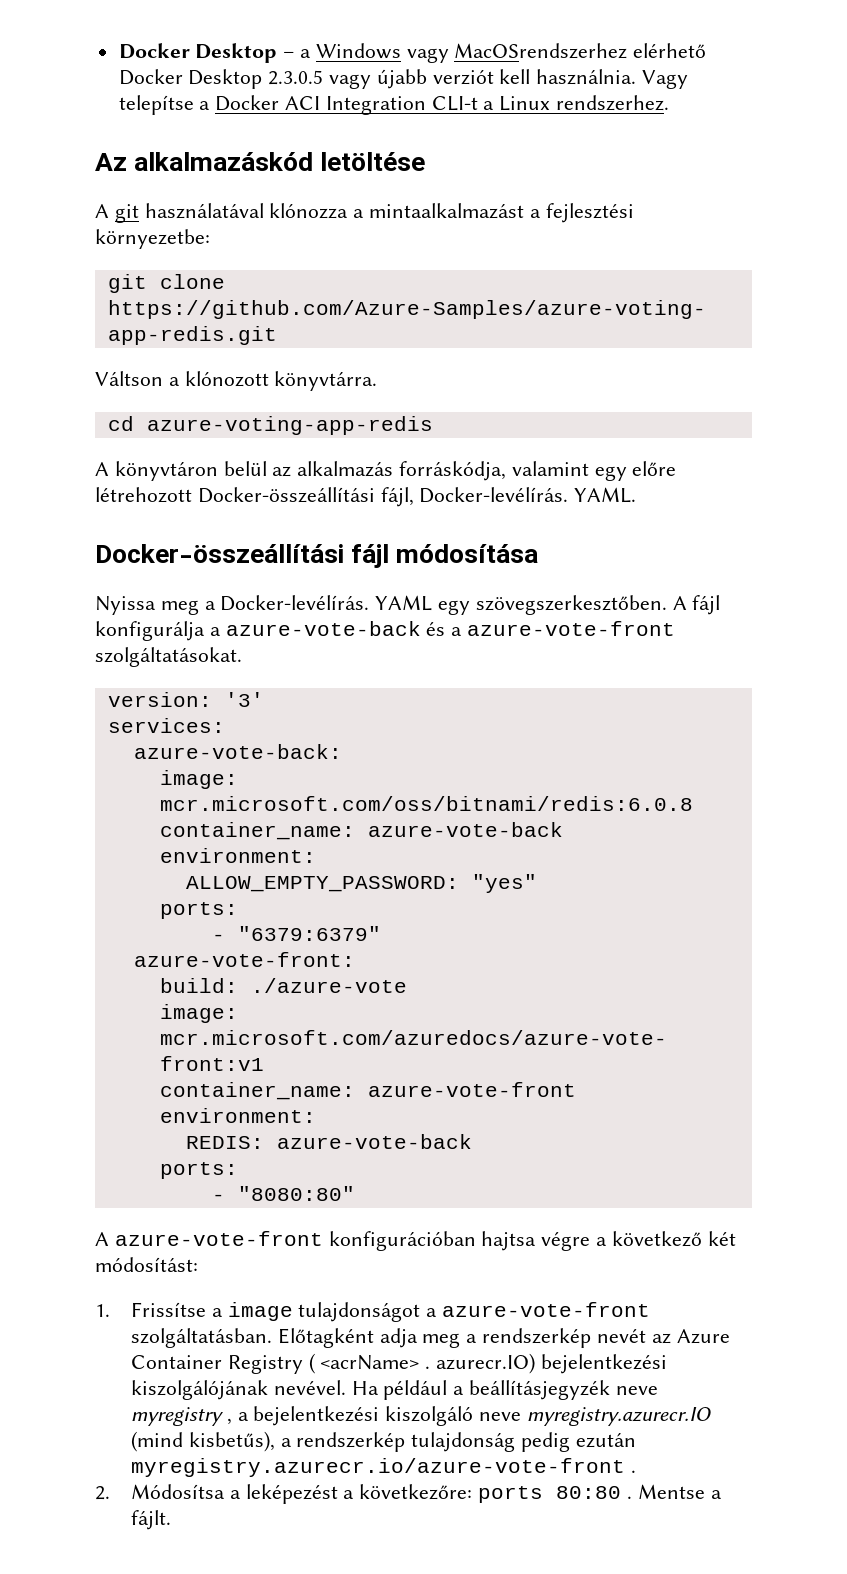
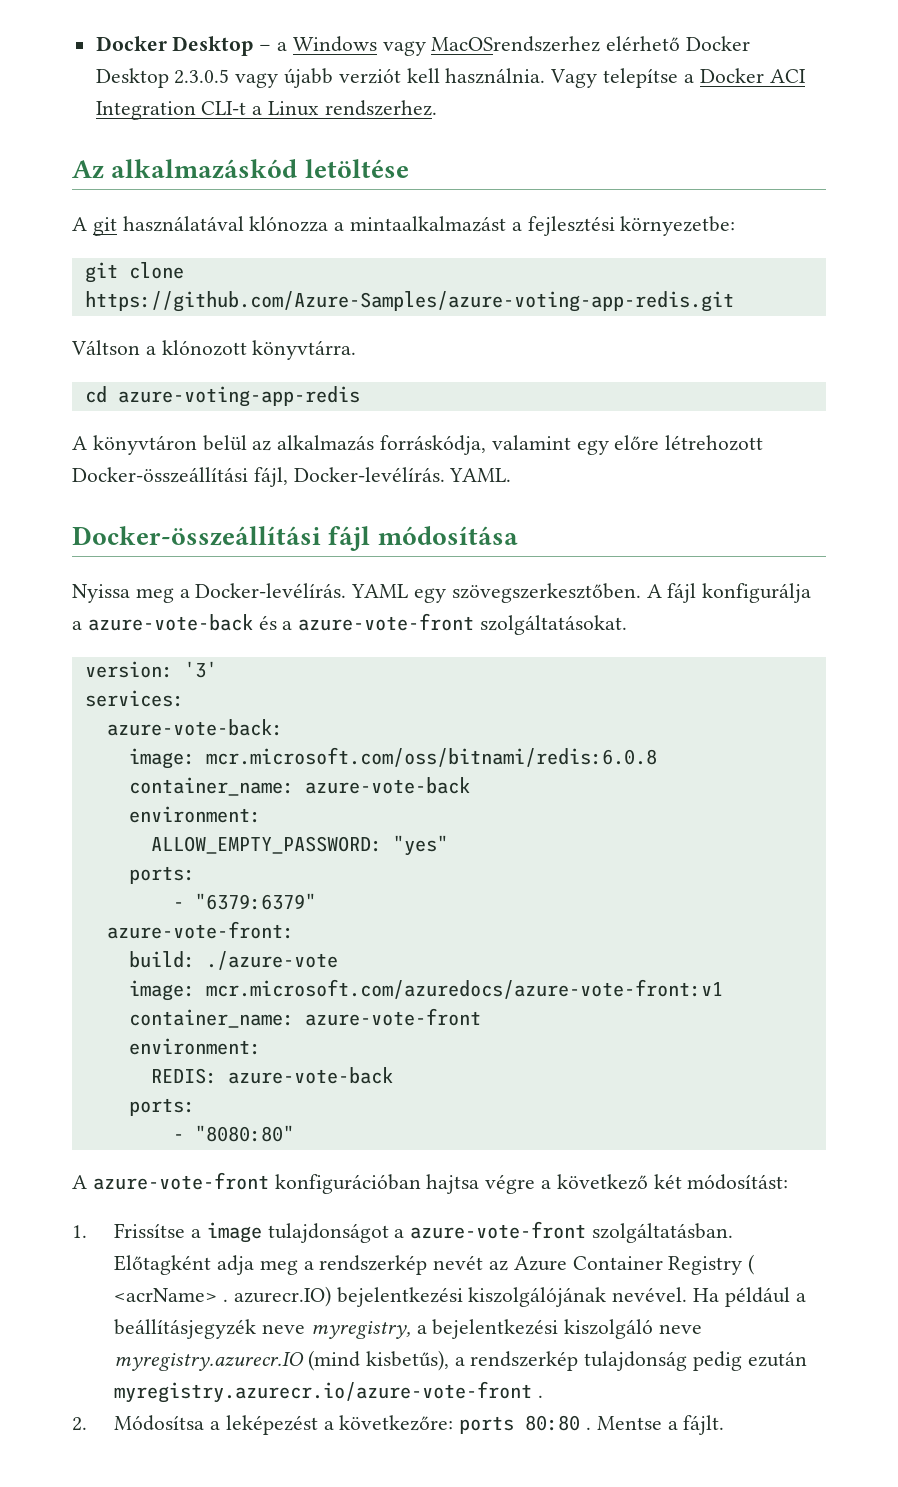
- Ha például a beállításjegyzék neve myregistry , a bejelentkezési kiszolgáló neve myregistry.azurecr.IO (mind kisbetűs), a rendszerkép tulajdonság pedig ezután myregistry.azurecr.io/azure-vote-front .
+ Ha például a beállításjegyzék neve myregistry, a bejelentkezési kiszolgáló neve myregistry.azurecr.IO (mind kisbetűs), a rendszerkép tulajdonság pedig ezután myregistry.azurecr.io/azure-vote-front .

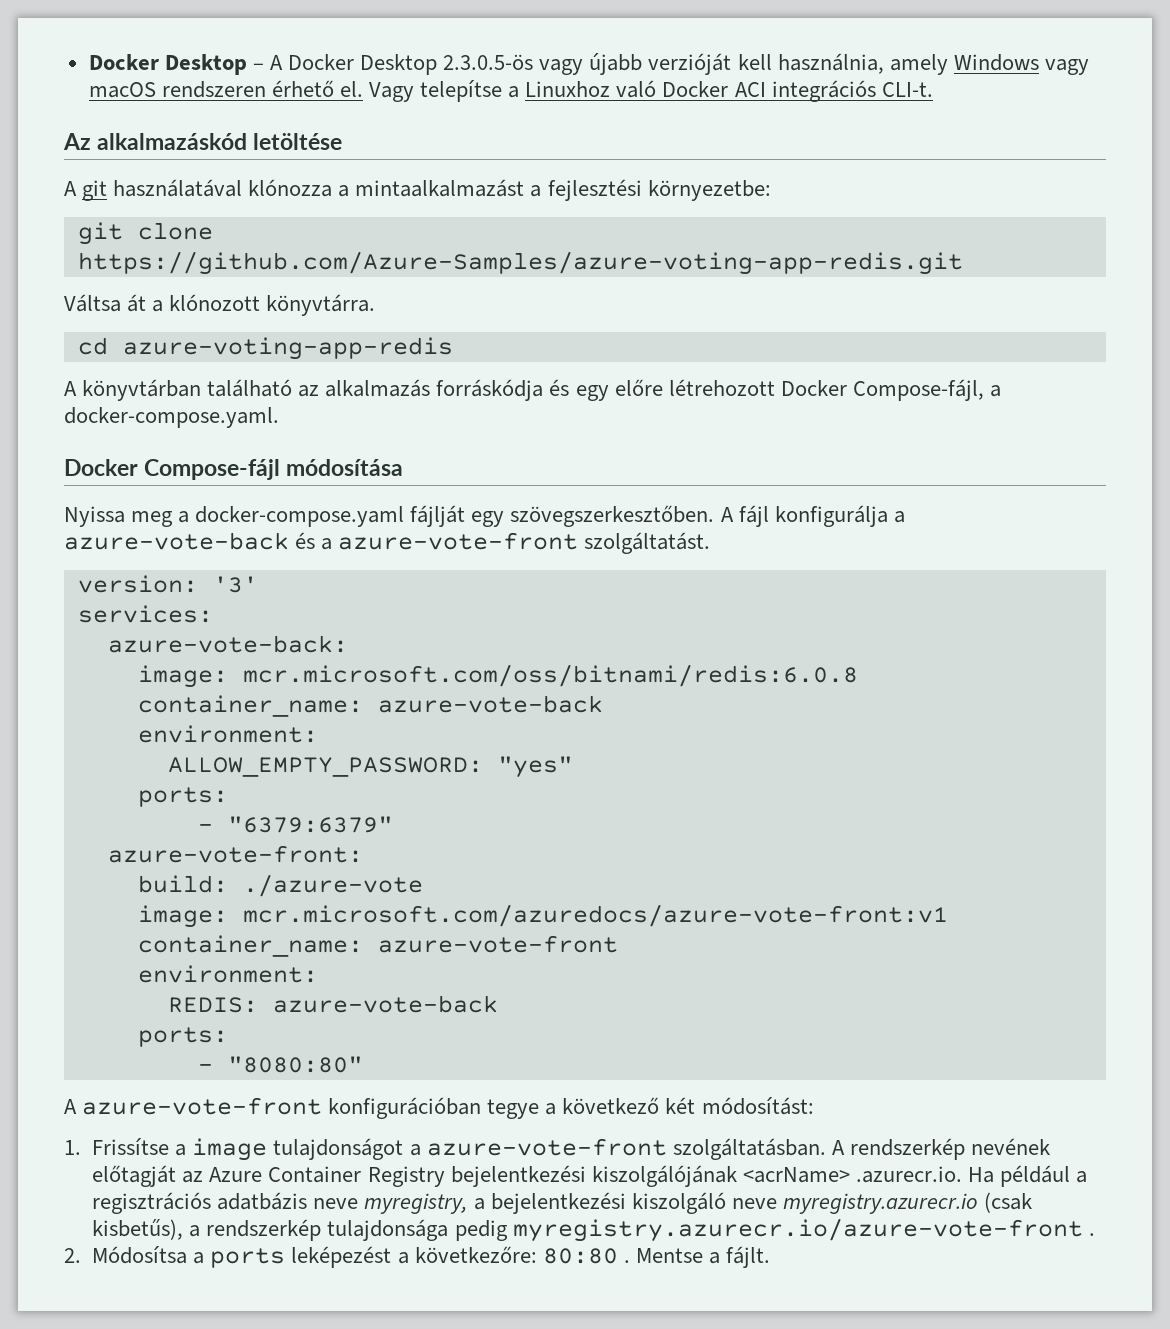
- Docker Desktop – a Windows vagy MacOSrendszerhez elérhető Docker Desktop 2.3.0.5 vagy újabb verziót kell használnia. Vagy telepítse a Docker ACI Integration CLI-t a Linux rendszerhez.
+ Docker Desktop – A Docker Desktop 2.3.0.5-ös vagy újabb verzióját kell használnia, amely Windows vagy macOS rendszeren érhető el. Vagy telepítse a Linuxhoz való Docker ACI integrációs CLI-t.
- Váltson a klónozott könyvtárra.
+ Váltsa át a klónozott könyvtárra.
- A könyvtáron belül az alkalmazás forráskódja, valamint egy előre létrehozott Docker-összeállítási fájl, Docker-levélírás. YAML.
- Docker-összeállítási fájl módosítása
+ A könyvtárban található az alkalmazás forráskódja és egy előre létrehozott Docker Compose-fájl, a docker-compose.yaml.
+ Docker Compose-fájl módosítása
- Nyissa meg a Docker-levélírás. YAML egy szövegszerkesztőben.
+ Nyissa meg a docker-compose.yaml fájlját egy szövegszerkesztőben.
- A fájl konfigurálja a azure-vote-back és a azure-vote-front szolgáltatásokat.
+ A fájl konfigurálja a azure-vote-back és a azure-vote-front szolgáltatást.
- A azure-vote-front konfigurációban hajtsa végre a következő két módosítást:
+ A azure-vote-front konfigurációban tegye a következő két módosítást:
- Előtagként adja meg a rendszerkép nevét az Azure Container Registry ( <acrName> . azurecr.IO) bejelentkezési kiszolgálójának nevével. Ha például a beállításjegyzék neve myregistry, a bejelentkezési kiszolgáló neve myregistry.azurecr.IO (mind kisbetűs), a rendszerkép tulajdonság pedig ezután myregistry.azurecr.io/azure-vote-front .
+ A rendszerkép nevének előtagját az Azure Container Registry bejelentkezési kiszolgálójának <acrName> .azurecr.io. Ha például a regisztrációs adatbázis neve myregistry, a bejelentkezési kiszolgáló neve myregistry.azurecr.io (csak kisbetűs), a rendszerkép tulajdonsága pedig myregistry.azurecr.io/azure-vote-front .
- 2. Módosítsa a leképezést a következőre: ports 80:80 .
+ 2. Módosítsa a ports leképezést a következőre: 80:80 .

